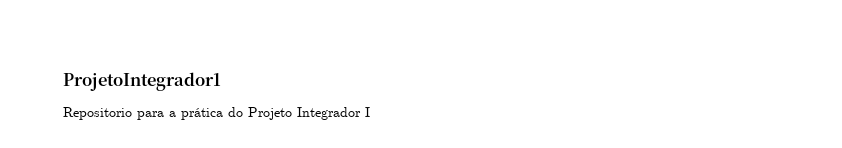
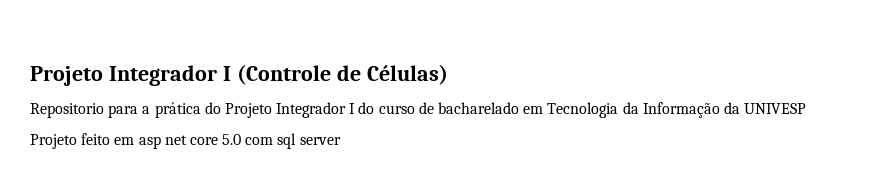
- ProjetoIntegrador1
+ Projeto Integrador I (Controle de Células)
- Repositorio para a prática do Projeto Integrador I
+ Repositorio para a prática do Projeto Integrador I do curso de bacharelado em Tecnologia da Informação da UNIVESP
+ Projeto feito em asp net core 5.0 com sql server

